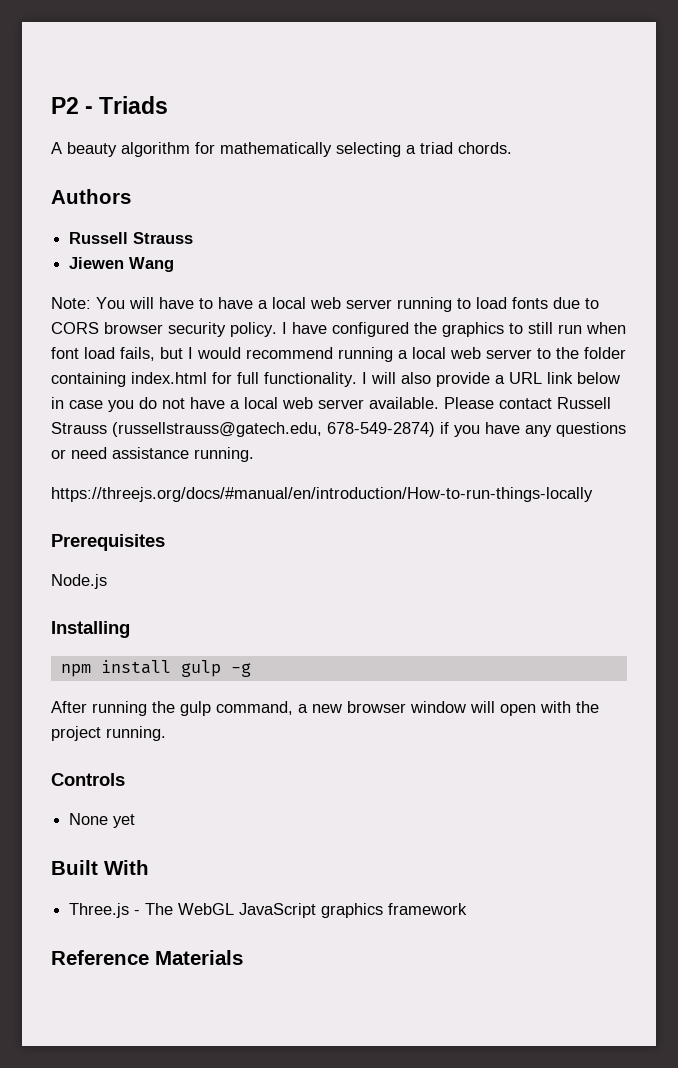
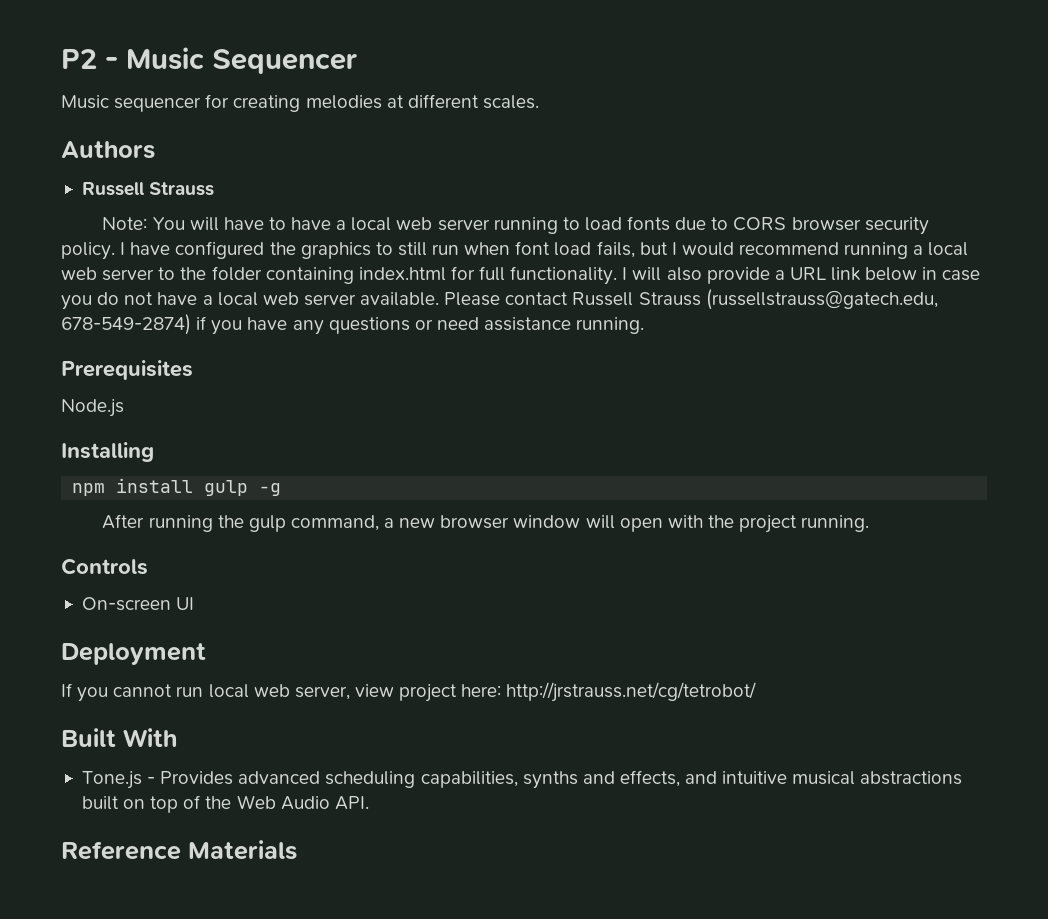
- P2 - Triads
- A beauty algorithm for mathematically selecting a triad chords.
+ P2 - Music Sequencer
+ Music sequencer for creating melodies at different scales.
- Jiewen Wang
- https://threejs.org/docs/#manual/en/introduction/How-to-run-things-locally
- None yet
+ On-screen UI
+ Deployment
+ If you cannot run local web server, view project here: http://jrstrauss.net/cg/tetrobot/
  Built With
- Three.js - The WebGL JavaScript graphics framework
+ Tone.js - Provides advanced scheduling capabilities, synths and effects, and intuitive musical abstractions built on top of the Web Audio API.

